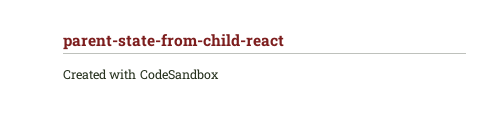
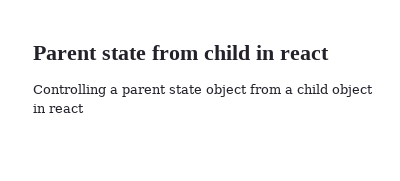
- parent-state-from-child-react
- Created with CodeSandbox
+ Parent state from child in react
+ Controlling a parent state object from a child object in react

